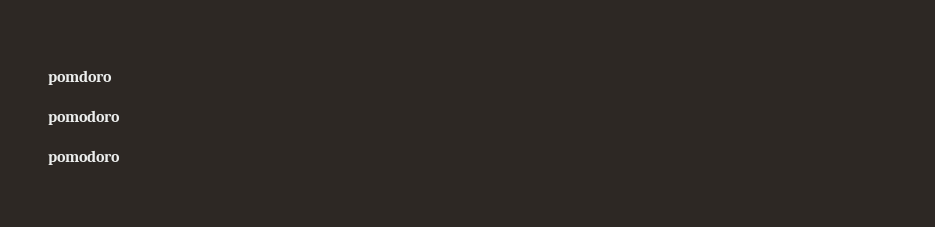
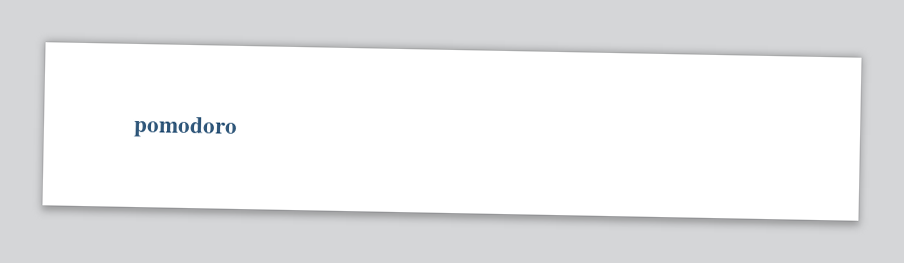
- pomdoro
- pomodoro

